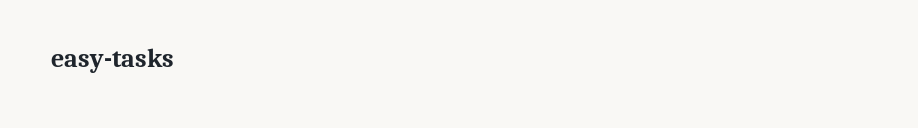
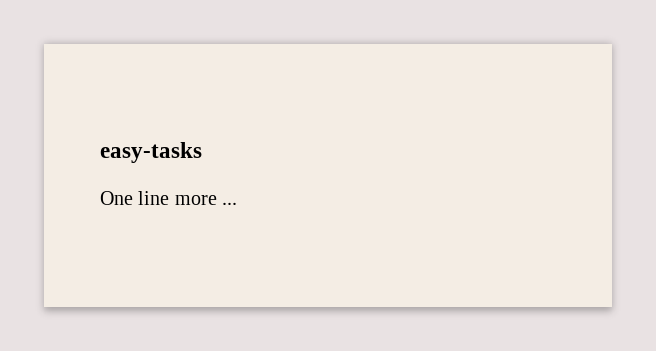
+ One line more ...

